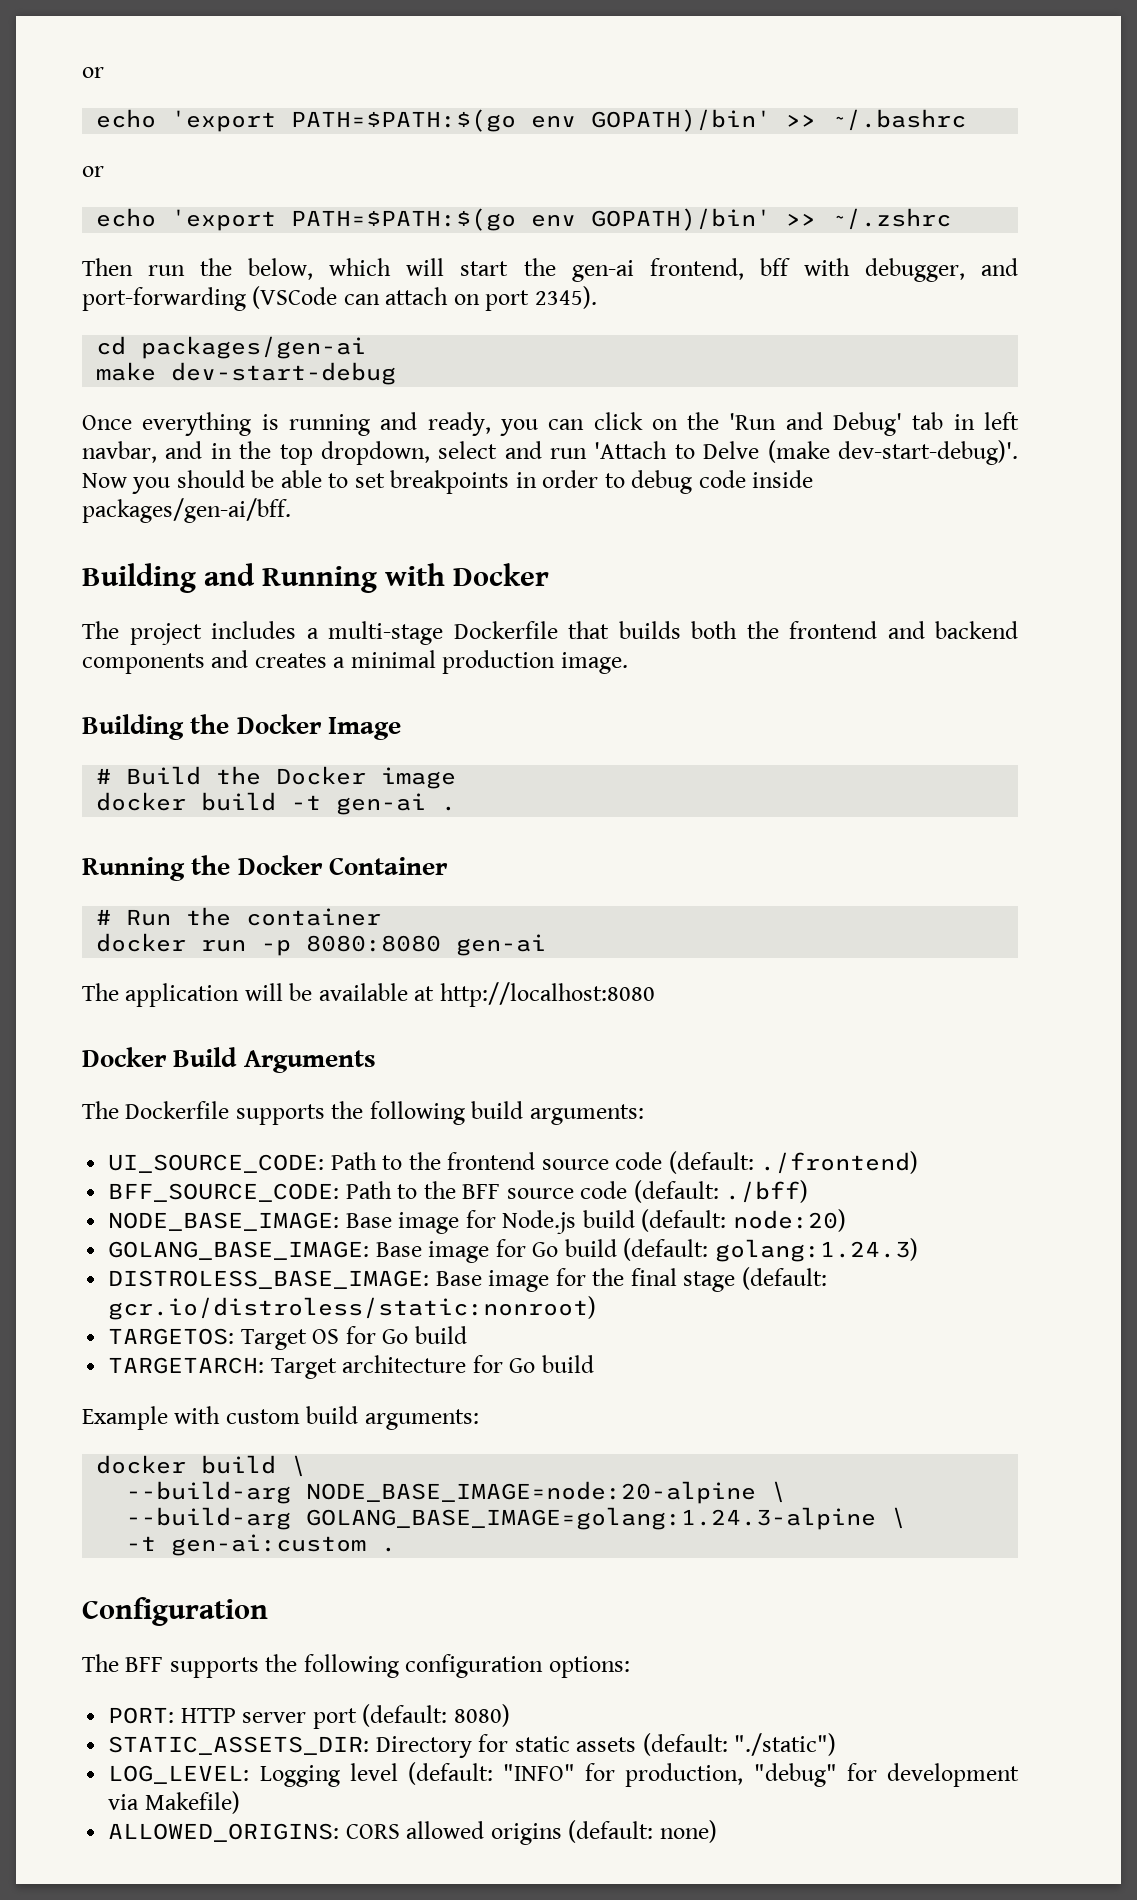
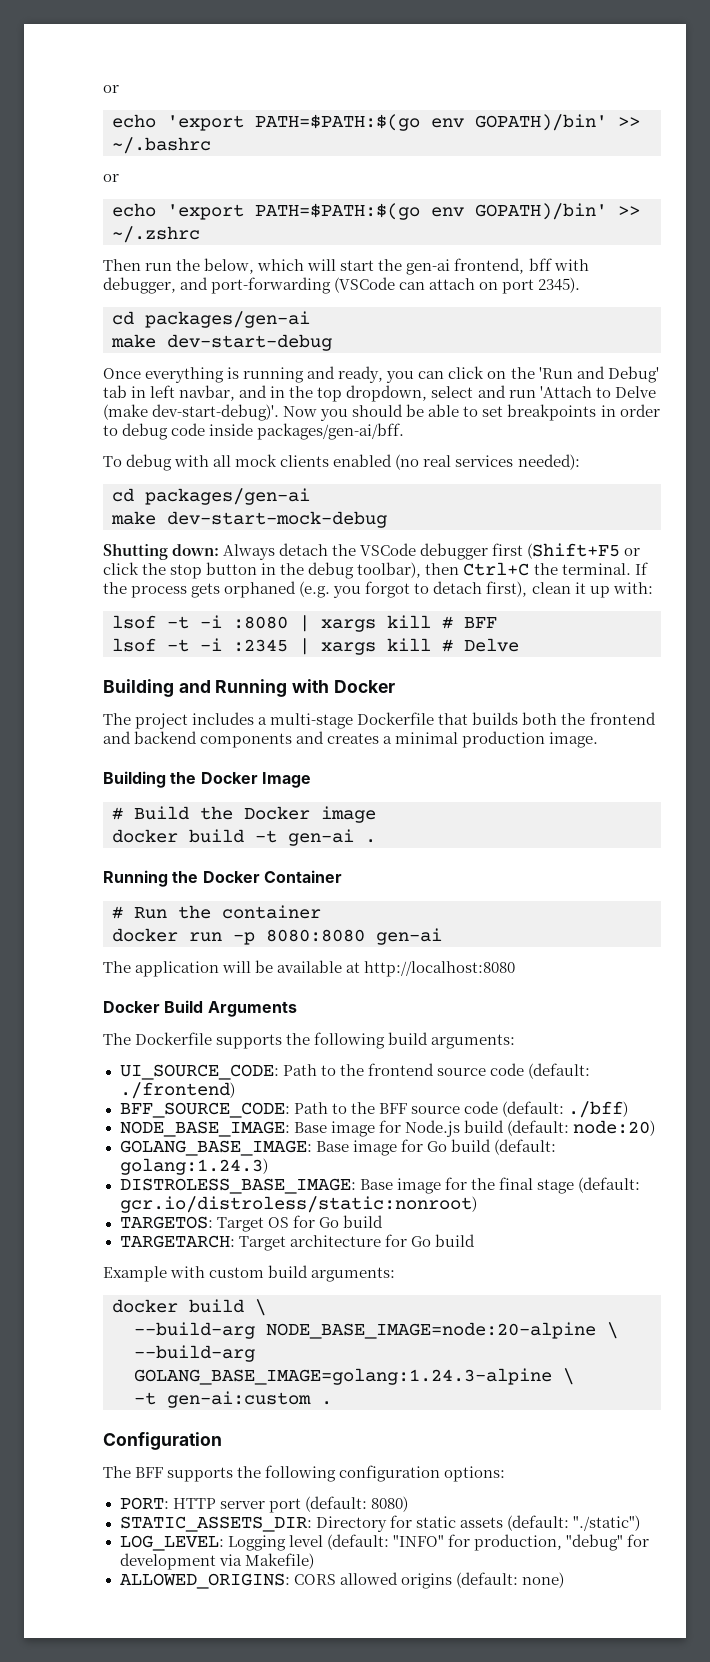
+ To debug with all mock clients enabled (no real services needed):
+ cd packages/gen-ai
+ make dev-start-mock-debug
+ Shutting down: Always detach the VSCode debugger first (Shift+F5 or click the stop button in the debug toolbar), then Ctrl+C the terminal. If the process gets orphaned (e.g. you forgot to detach first), clean it up with:
+ lsof -t -i :8080 | xargs kill # BFF
+ lsof -t -i :2345 | xargs kill # Delve

